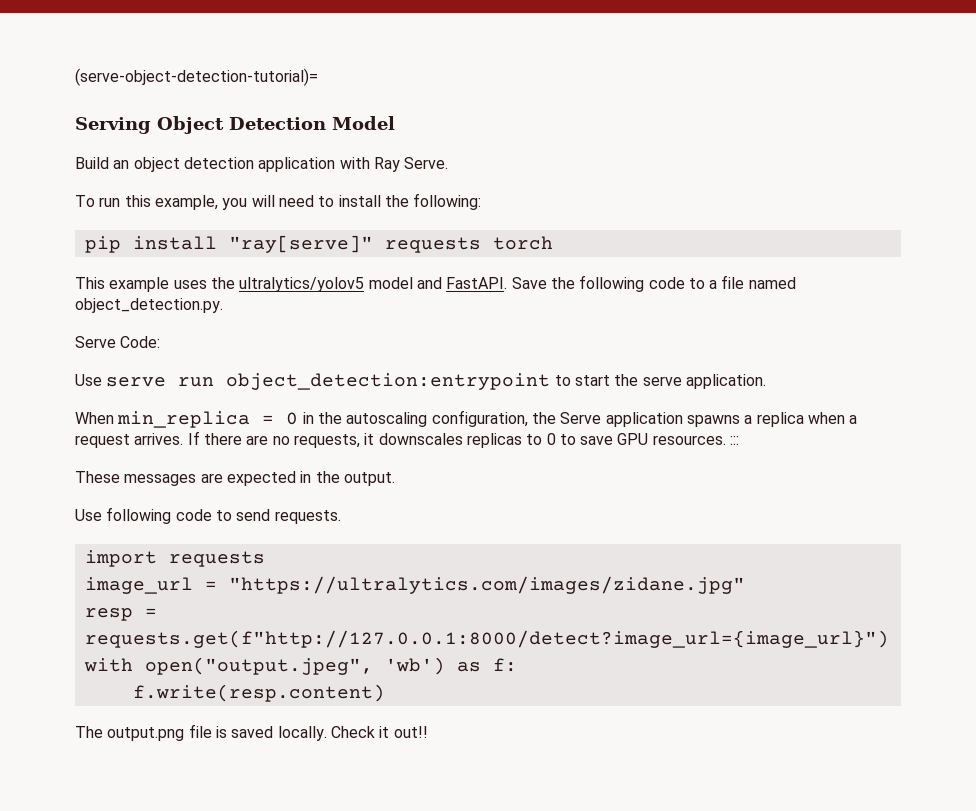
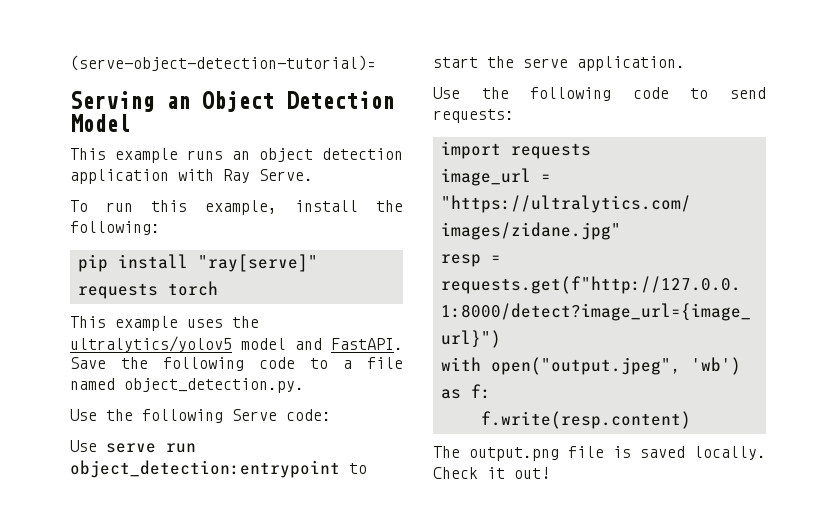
- Serving Object Detection Model
+ Serving an Object Detection Model
- Build an object detection application with Ray Serve.
+ This example runs an object detection application with Ray Serve.
- To run this example, you will need to install the following:
+ To run this example, install the following:
- Serve Code:
+ Use the following Serve code:
- When min_replica = 0 in the autoscaling configuration, the Serve application spawns a replica when a request arrives. If there are no requests, it downscales replicas to 0 to save GPU resources. :::
- These messages are expected in the output.
- Use following code to send requests.
+ Use the following code to send requests:
- Check it out!!
+ Check it out!

